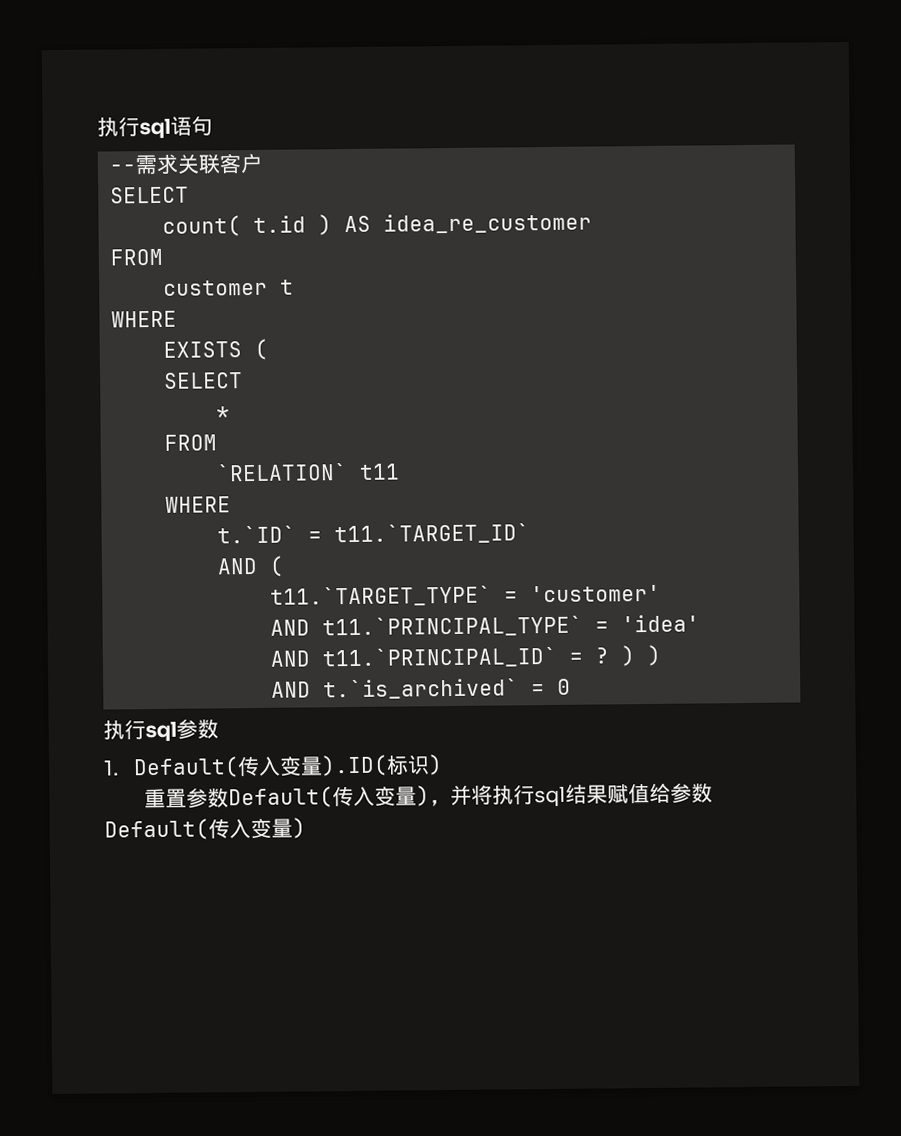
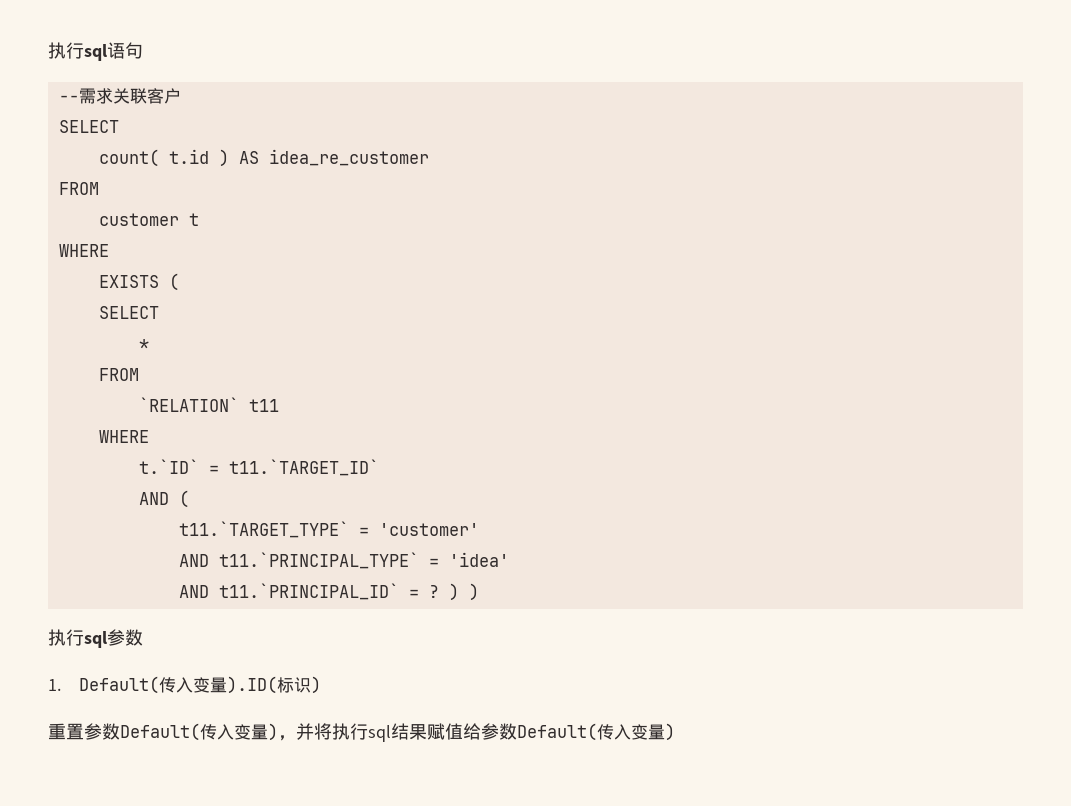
- AND t.`is_archived` = 0

